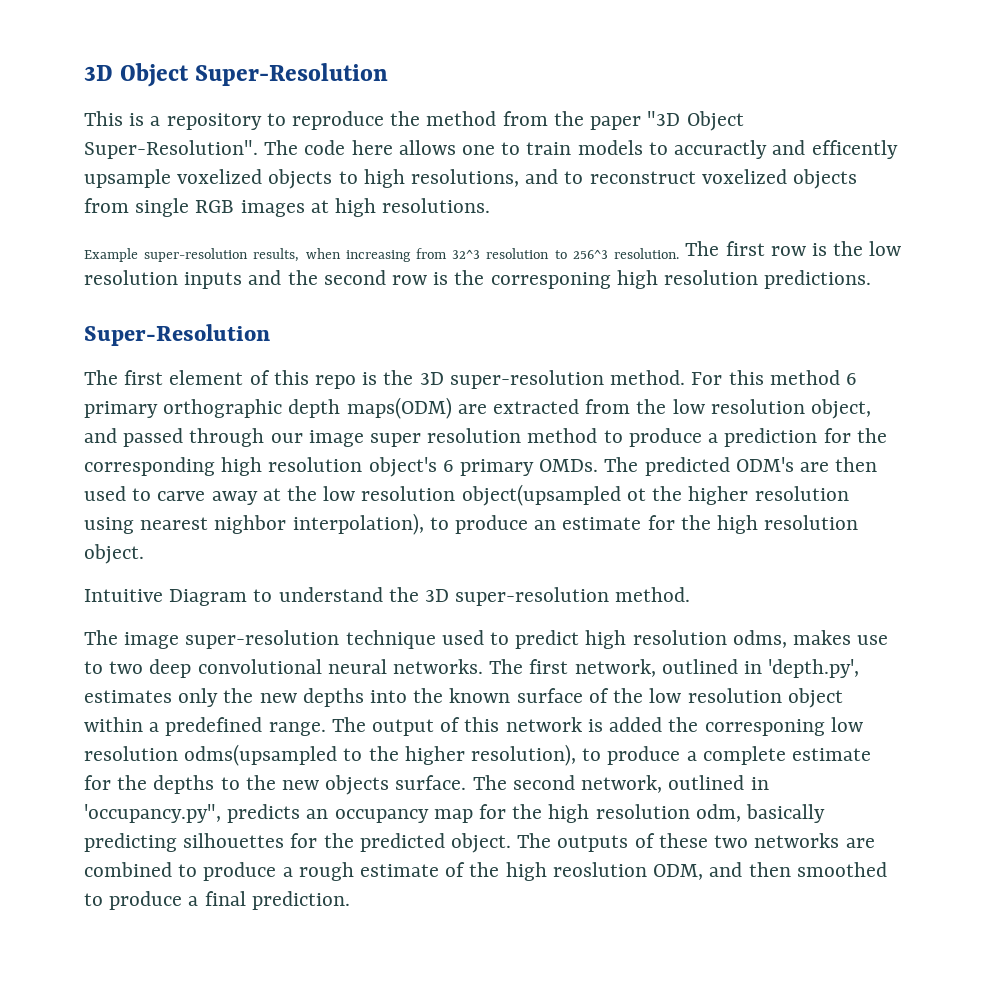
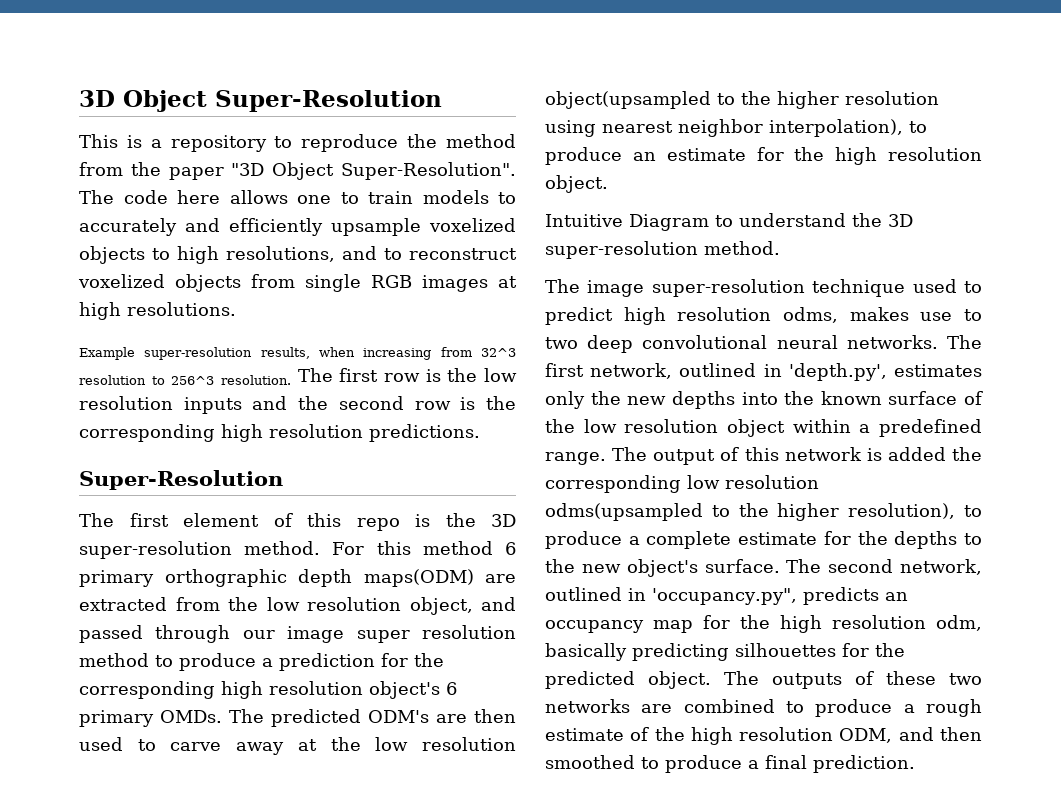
- The code here allows one to train models to accuractly and efficently upsample voxelized objects to high resolutions, and to reconstruct voxelized objects from single RGB images at high resolutions.
+ The code here allows one to train models to accurately and efficiently upsample voxelized objects to high resolutions, and to reconstruct voxelized objects from single RGB images at high resolutions.
- The first row is the low resolution inputs and the second row is the corresponing high resolution predictions.
+ The first row is the low resolution inputs and the second row is the corresponding high resolution predictions.
- The predicted ODM's are then used to carve away at the low resolution object(upsampled ot the higher resolution using nearest nighbor interpolation), to produce an estimate for the high resolution object.
+ The predicted ODM's are then used to carve away at the low resolution object(upsampled to the higher resolution using nearest neighbor interpolation), to produce an estimate for the high resolution object.
- The output of this network is added the corresponing low resolution odms(upsampled to the higher resolution), to produce a complete estimate for the depths to the new objects surface.
+ The output of this network is added the corresponding low resolution odms(upsampled to the higher resolution), to produce a complete estimate for the depths to the new object's surface.
- The outputs of these two networks are combined to produce a rough estimate of the high reoslution ODM, and then smoothed to produce a final prediction.
+ The outputs of these two networks are combined to produce a rough estimate of the high resolution ODM, and then smoothed to produce a final prediction.

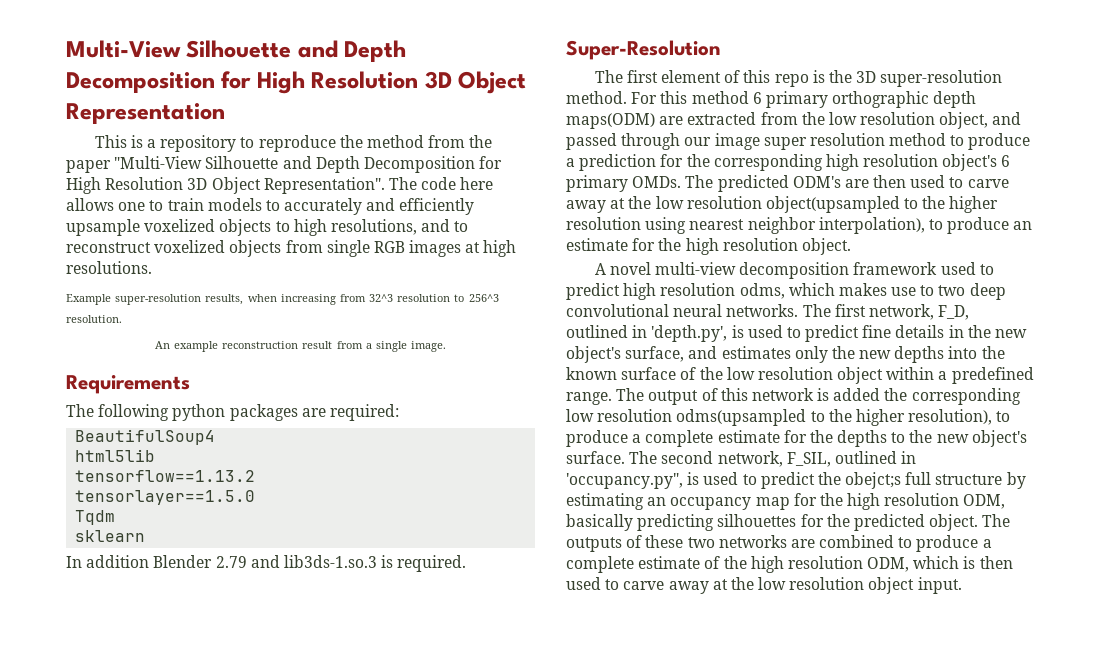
- 3D Object Super-Resolution
+ Multi-View Silhouette and Depth Decomposition for High Resolution 3D Object Representation
- This is a repository to reproduce the method from the paper "3D Object Super-Resolution".
+ This is a repository to reproduce the method from the paper "Multi-View Silhouette and Depth Decomposition for High Resolution 3D Object Representation".
- Example super-resolution results, when increasing from 32^3 resolution to 256^3 resolution. The first row is the low resolution inputs and the second row is the corresponding high resolution predictions.
+ Example super-resolution results, when increasing from 32^3 resolution to 256^3 resolution.
+ An example reconstruction result from a single image.
+ Requirements
+ The following python packages are required:
+ BeautifulSoup4
+ html5lib
+ tensorflow==1.13.2
+ tensorlayer==1.5.0
+ Tqdm
+ sklearn
+ In addition Blender 2.79 and lib3ds-1.so.3 is required.
- Intuitive Diagram to understand the 3D super-resolution method.
- The image super-resolution technique used to predict high resolution odms, makes use to two deep convolutional neural networks.
+ A novel multi-view decomposition framework used to predict high resolution odms, which makes use to two deep convolutional neural networks.
- The first network, outlined in 'depth.py', estimates only the new depths into the known surface of the low resolution object within a predefined range.
+ The first network, F_D, outlined in 'depth.py', is used to predict fine details in the new object's surface, and estimates only the new depths into the known surface of the low resolution object within a predefined range.
- The second network, outlined in 'occupancy.py", predicts an occupancy map for the high resolution odm, basically predicting silhouettes for the predicted object.
+ The second network, F_SIL, outlined in 'occupancy.py", is used to predict the obejct;s full structure by estimating an occupancy map for the high resolution ODM, basically predicting silhouettes for the predicted object.
- The outputs of these two networks are combined to produce a rough estimate of the high resolution ODM, and then smoothed to produce a final prediction.
+ The outputs of these two networks are combined to produce a complete estimate of the high resolution ODM, which is then used to carve away at the low resolution object input.

